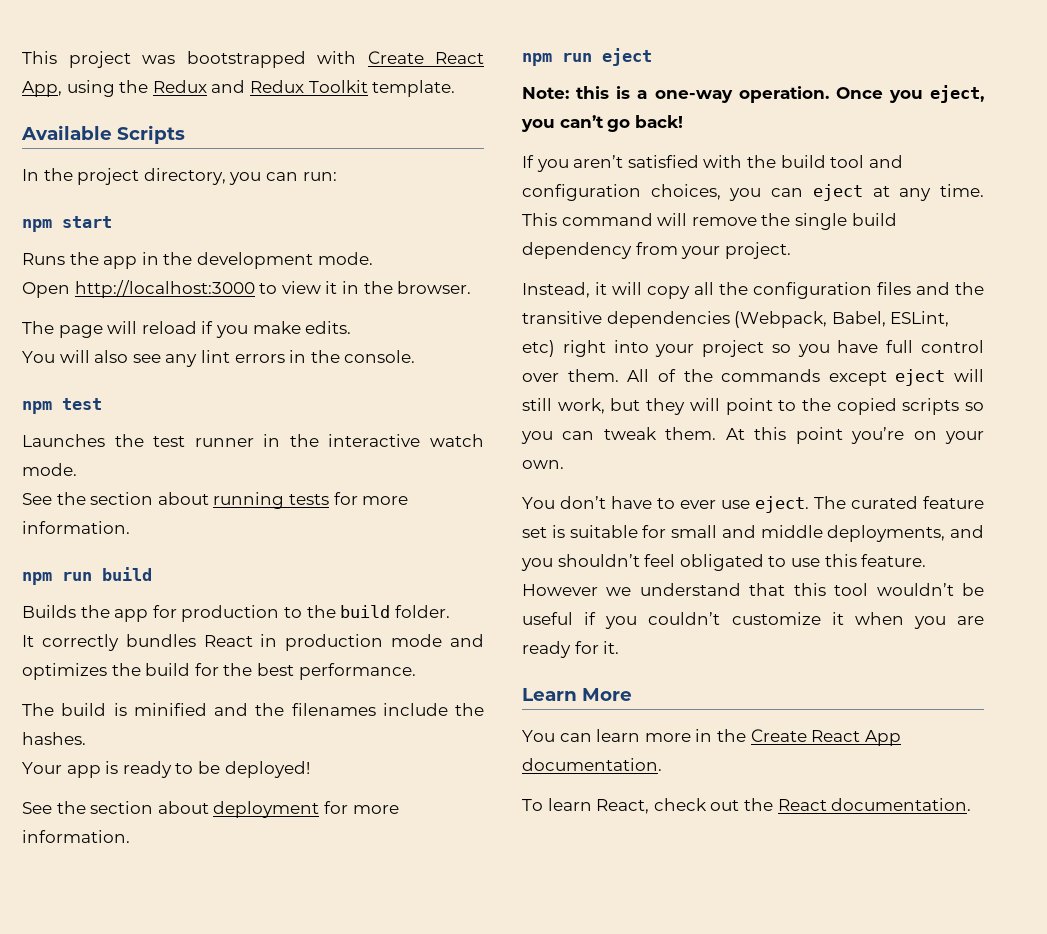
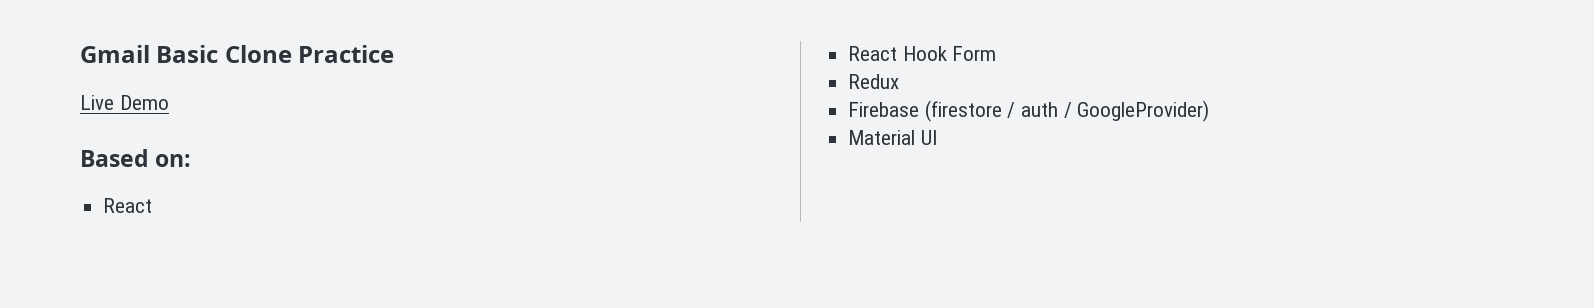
- This project was bootstrapped with Create React App, using the Redux and Redux Toolkit template.
- Available Scripts
- In the project directory, you can run:
- npm start
- Runs the app in the development mode.
- Open http://localhost:3000 to view it in the browser.
- The page will reload if you make edits.
- You will also see any lint errors in the console.
- npm test
- Launches the test runner in the interactive watch mode.
- See the section about running tests for more information.
- npm run build
- Builds the app for production to the build folder.
- It correctly bundles React in production mode and optimizes the build for the best performance.
- The build is minified and the filenames include the hashes.
- Your app is ready to be deployed!
- See the section about deployment for more information.
- npm run eject
- Note: this is a one-way operation. Once you eject, you can’t go back!
- If you aren’t satisfied with the build tool and configuration choices, you can eject at any time. This command will remove the single build dependency from your project.
- Instead, it will copy all the configuration files and the transitive dependencies (Webpack, Babel, ESLint, etc) right into your project so you have full control over them. All of the commands except eject will still work, but they will point to the copied scripts so you can tweak them. At this point you’re on your own.
- You don’t have to ever use eject. The curated feature set is suitable for small and middle deployments, and you shouldn’t feel obligated to use this feature. However we understand that this tool wouldn’t be useful if you couldn’t customize it when you are ready for it.
- Learn More
- You can learn more in the Create React App documentation.
- To learn React, check out the React documentation.
+ Gmail Basic Clone Practice
+ Live Demo
+ Based on:
+ React
+ React Hook Form
+ Redux
+ Firebase (firestore / auth / GoogleProvider)
+ Material UI

